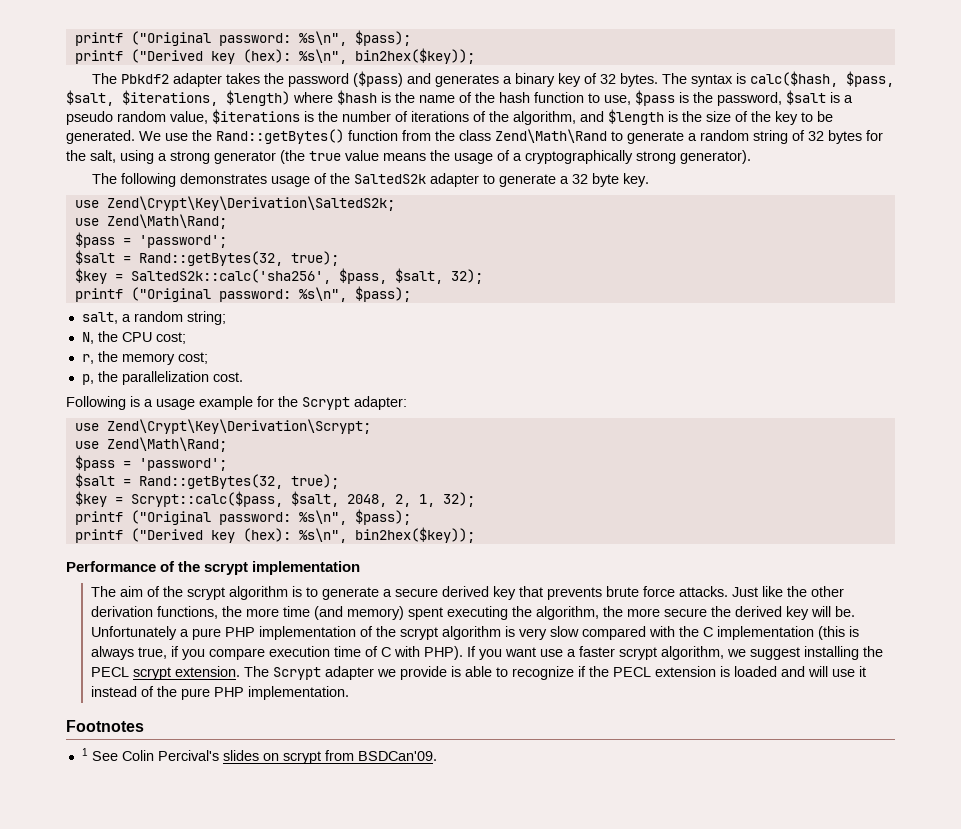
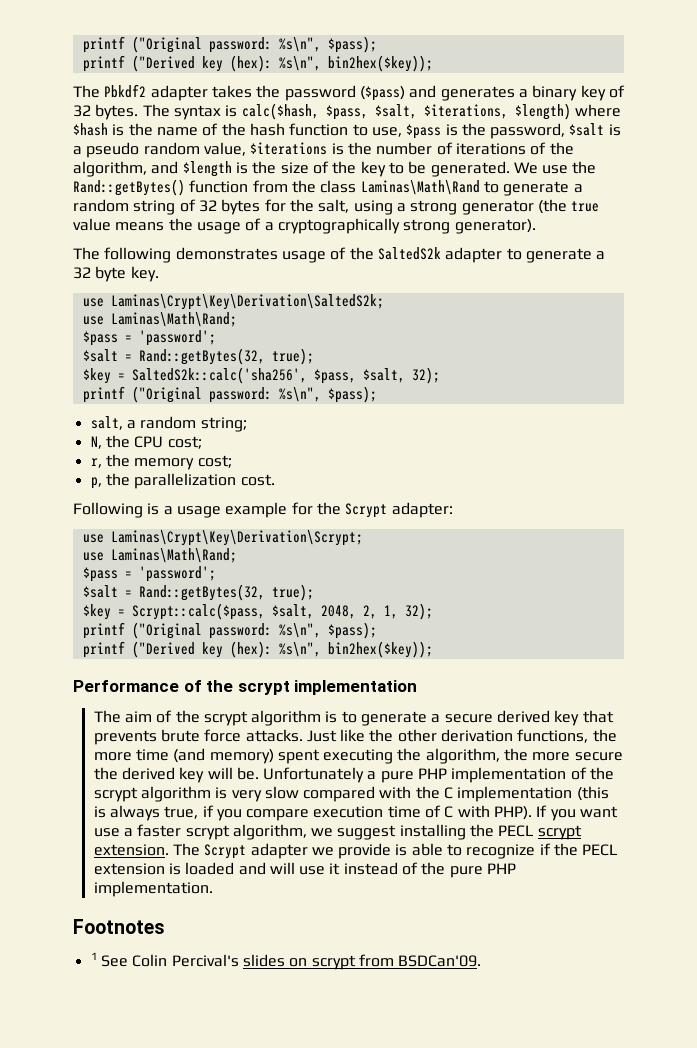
- We use the Rand::getBytes() function from the class Zend\Math\Rand to generate a random string of 32 bytes for the salt, using a strong generator (the true value means the usage of a cryptographically strong generator).
+ We use the Rand::getBytes() function from the class Laminas\Math\Rand to generate a random string of 32 bytes for the salt, using a strong generator (the true value means the usage of a cryptographically strong generator).
- use Zend\Crypt\Key\Derivation\SaltedS2k;
- use Zend\Math\Rand;
+ use Laminas\Crypt\Key\Derivation\SaltedS2k;
+ use Laminas\Math\Rand;
- use Zend\Crypt\Key\Derivation\Scrypt;
- use Zend\Math\Rand;
+ use Laminas\Crypt\Key\Derivation\Scrypt;
+ use Laminas\Math\Rand;

